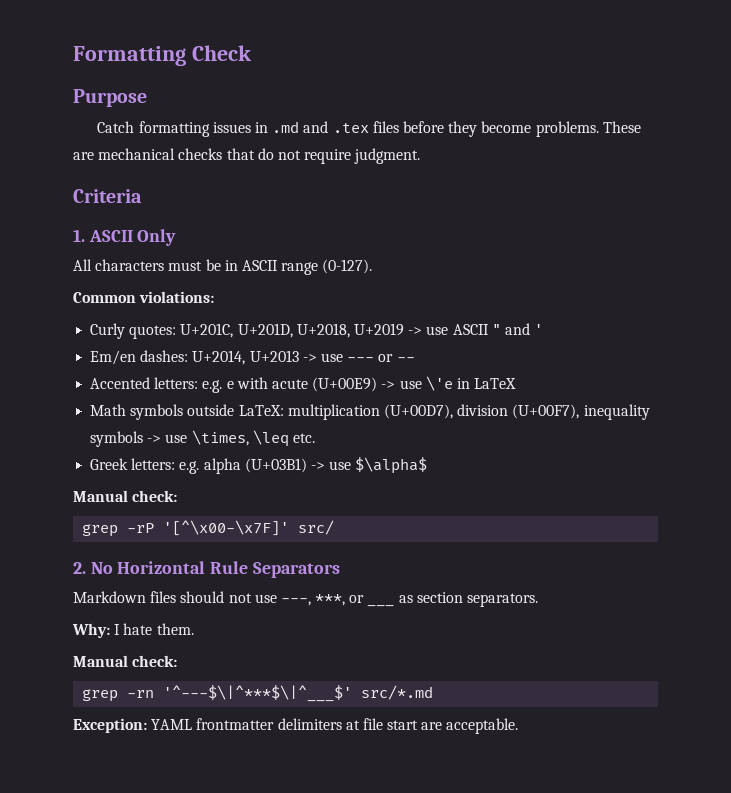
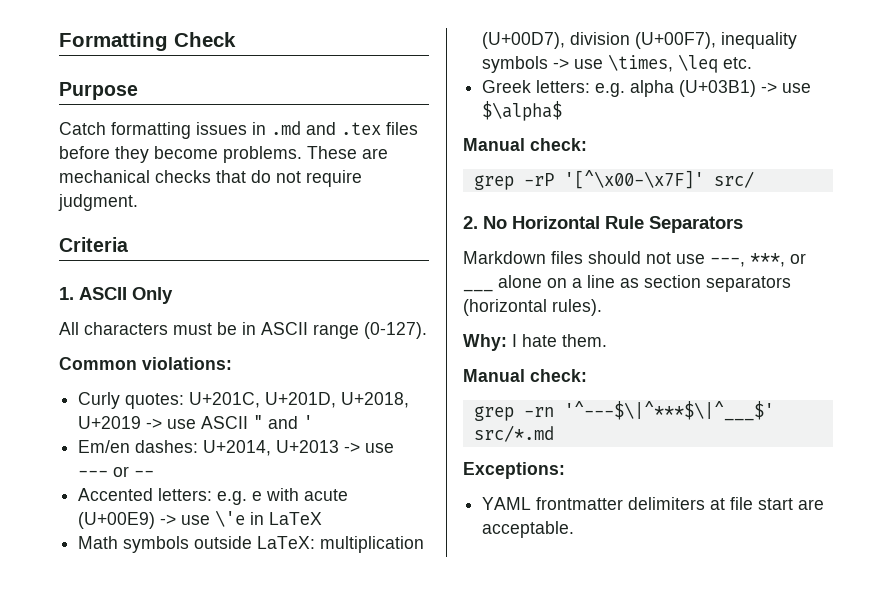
- Markdown files should not use ---, ***, or ___ as section separators.
+ Markdown files should not use ---, ***, or ___ alone on a line as section separators (horizontal rules).
- Exception: YAML frontmatter delimiters at file start are acceptable.
+ Exceptions:
+ YAML frontmatter delimiters at file start are acceptable.

